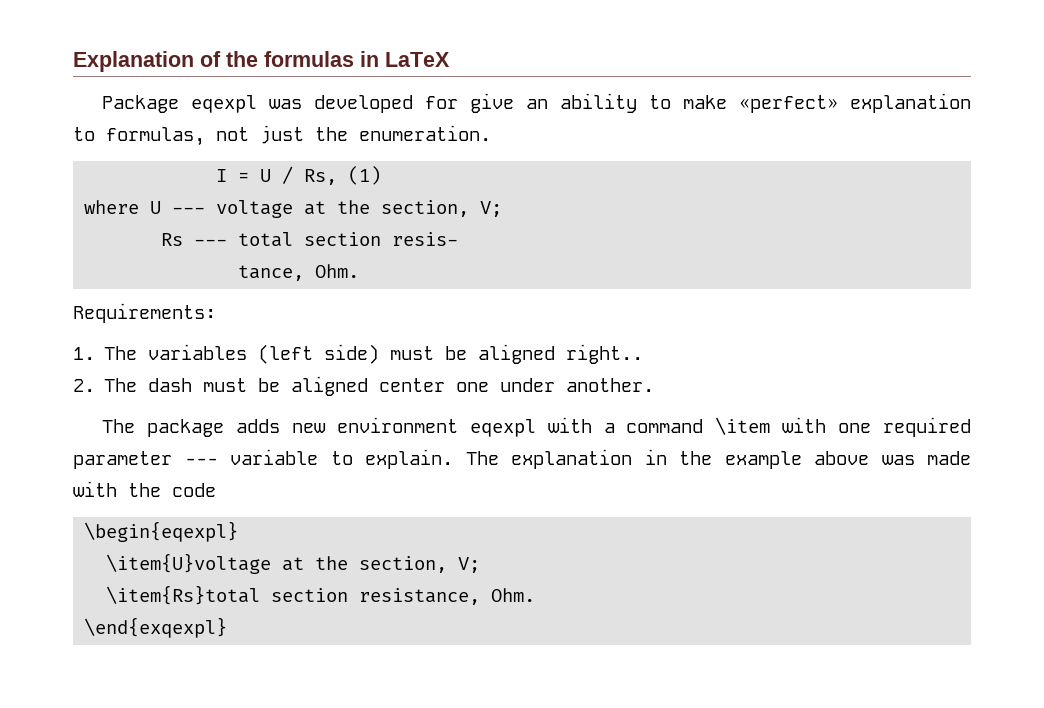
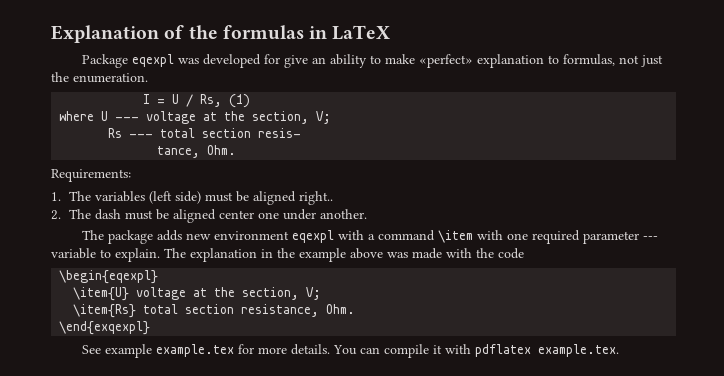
- \item{U}voltage at the section, V;
- \item{Rs}total section resistance, Ohm.
+ \item{U} voltage at the section, V;
+ \item{Rs} total section resistance, Ohm.
+ See example example.tex for more details. You can compile it with pdflatex example.tex.

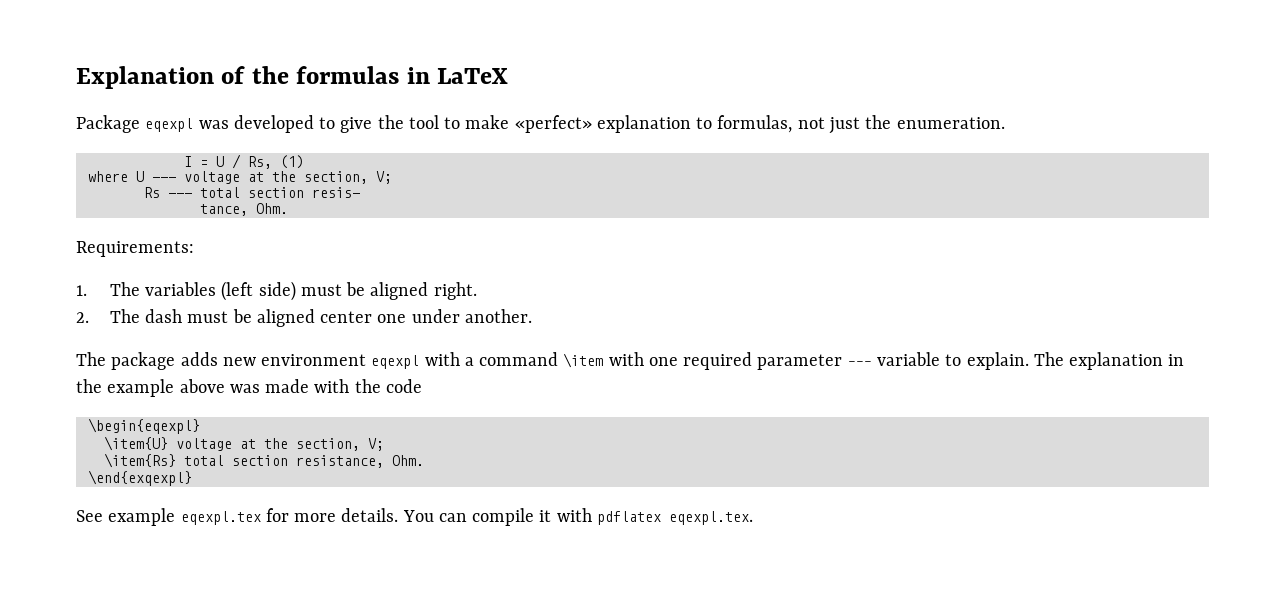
- Package eqexpl was developed for give an ability to make «perfect» explanation to formulas, not just the enumeration.
+ Package eqexpl was developed to give the tool to make «perfect» explanation to formulas, not just the enumeration.
- 1. The variables (left side) must be aligned right..
+ 1. The variables (left side) must be aligned right.
- See example example.tex for more details.
+ See example eqexpl.tex for more details.
- You can compile it with pdflatex example.tex.
+ You can compile it with pdflatex eqexpl.tex.

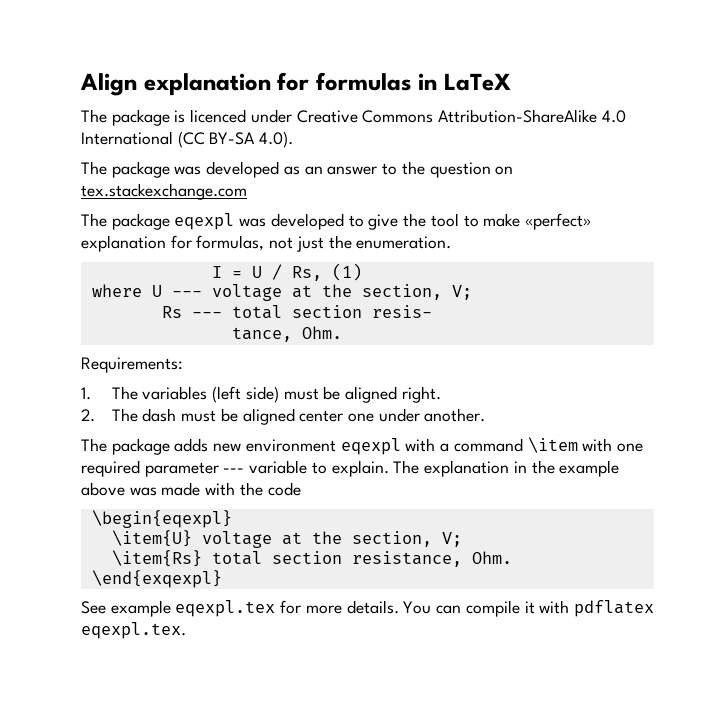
- Explanation of the formulas in LaTeX
+ Align explanation for formulas in LaTeX
- Package eqexpl was developed to give the tool to make «perfect» explanation to formulas, not just the enumeration.
+ The package is licenced under Creative Commons Attribution-ShareAlike 4.0 International (CC BY-SA 4.0).
+ The package was developed as an answer to the question on tex.stackexchange.com
+ The package eqexpl was developed to give the tool to make «perfect» explanation for formulas, not just the enumeration.

